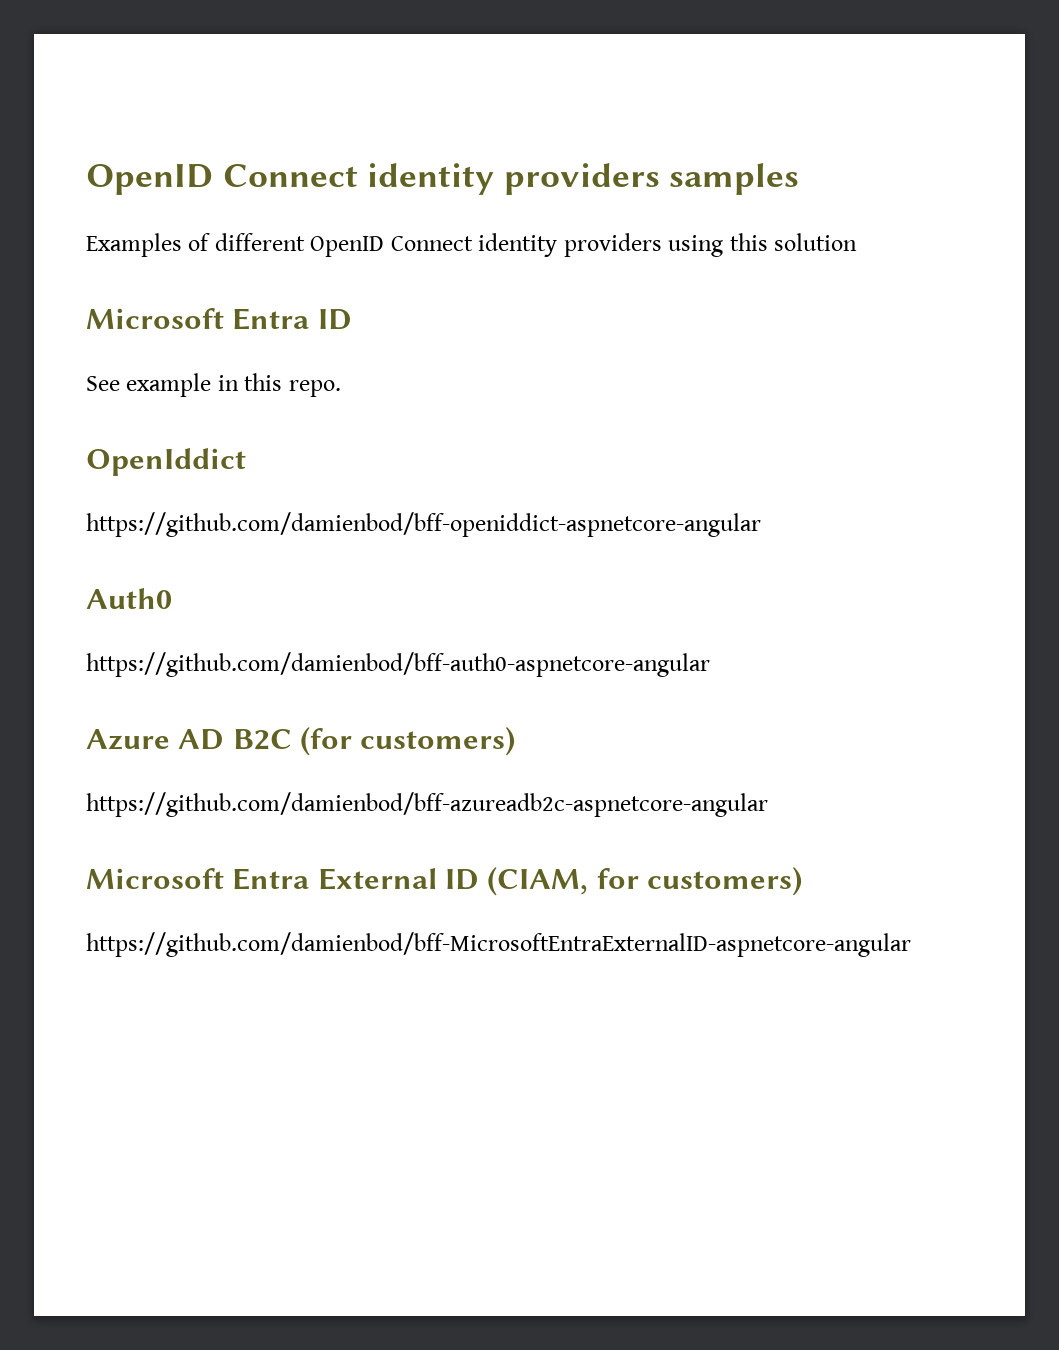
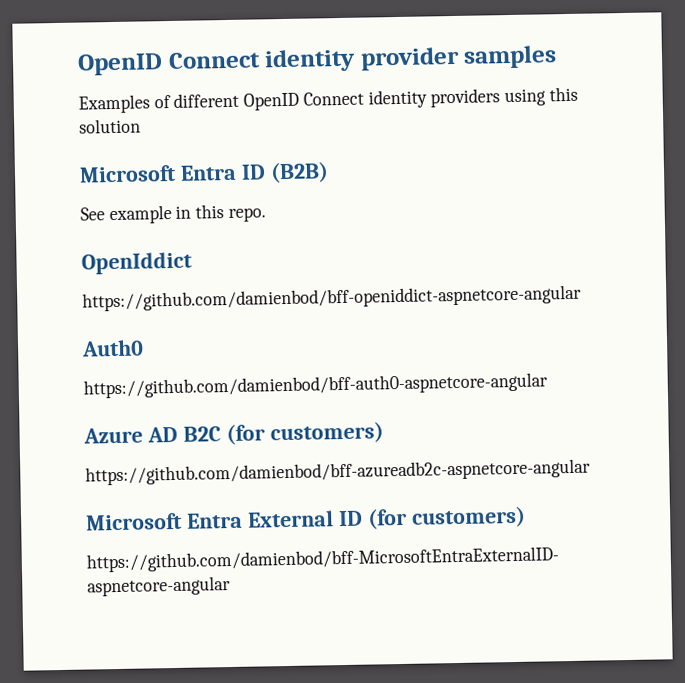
- OpenID Connect identity providers samples
+ OpenID Connect identity provider samples
- Microsoft Entra ID
+ Microsoft Entra ID (B2B)
- Microsoft Entra External ID (CIAM, for customers)
+ Microsoft Entra External ID (for customers)

